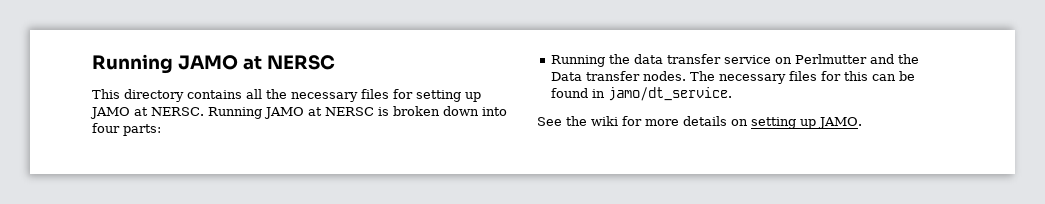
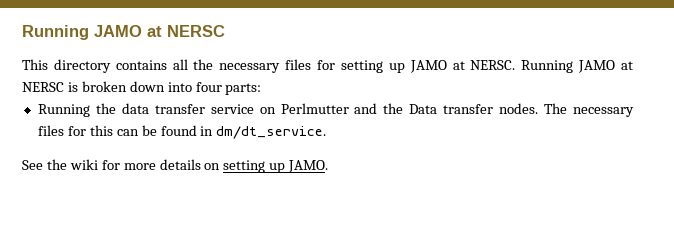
- The necessary files for this can be found in jamo/dt_service.
+ The necessary files for this can be found in dm/dt_service.

